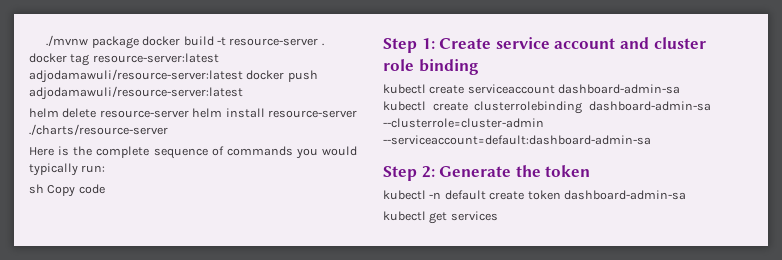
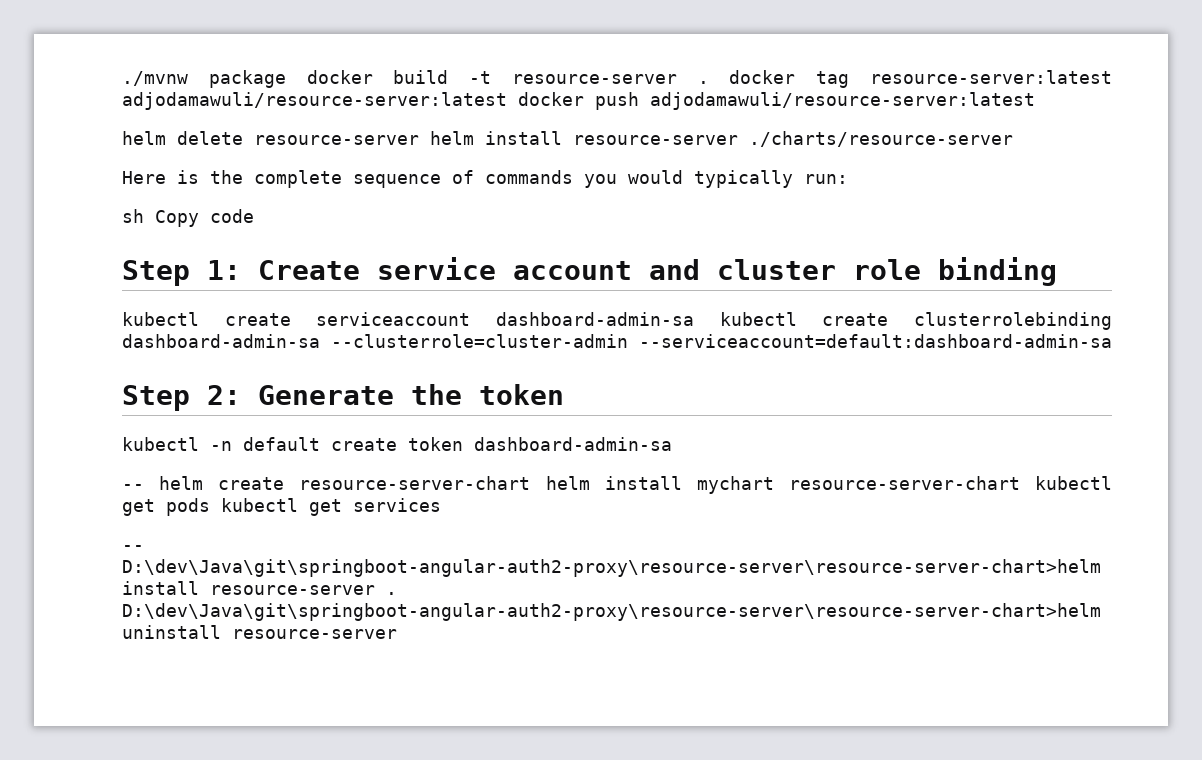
- kubectl get services
+ -- helm create resource-server-chart helm install mychart resource-server-chart kubectl get pods kubectl get services
+ -- D:\dev\Java\git\springboot-angular-auth2-proxy\resource-server\resource-server-chart>helm install resource-server . D:\dev\Java\git\springboot-angular-auth2-proxy\resource-server\resource-server-chart>helm uninstall resource-server

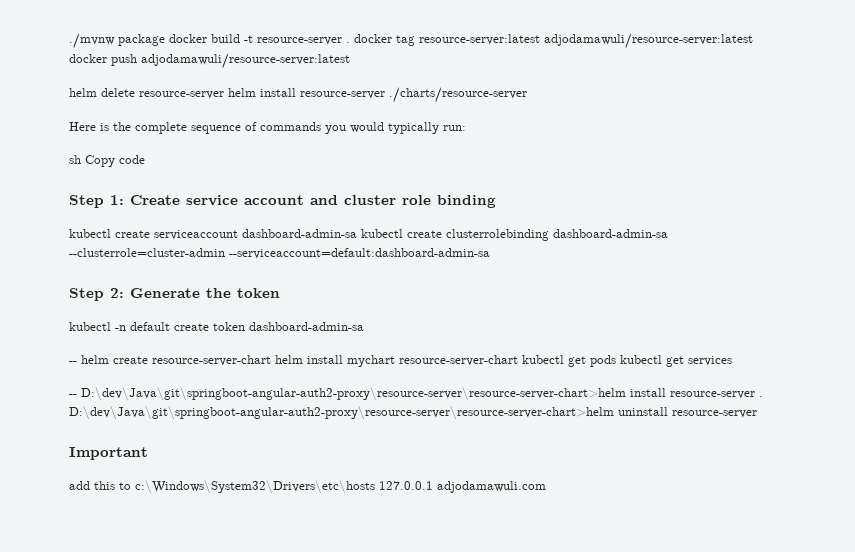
+ Important
+ add this to c:\Windows\System32\Drivers\etc\hosts 127.0.0.1 adjodamawuli.com

